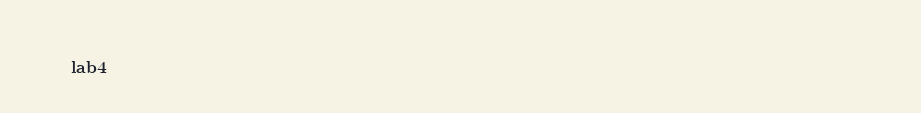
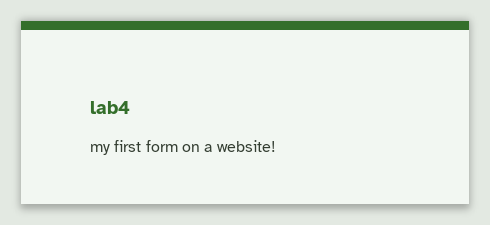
+ my first form on a website!

